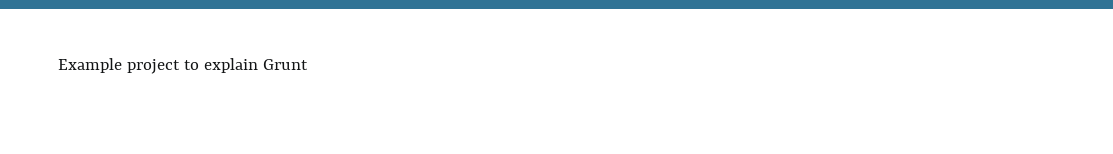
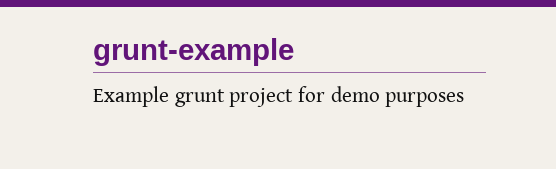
- Example project to explain Grunt
+ grunt-example
+ Example grunt project for demo purposes

